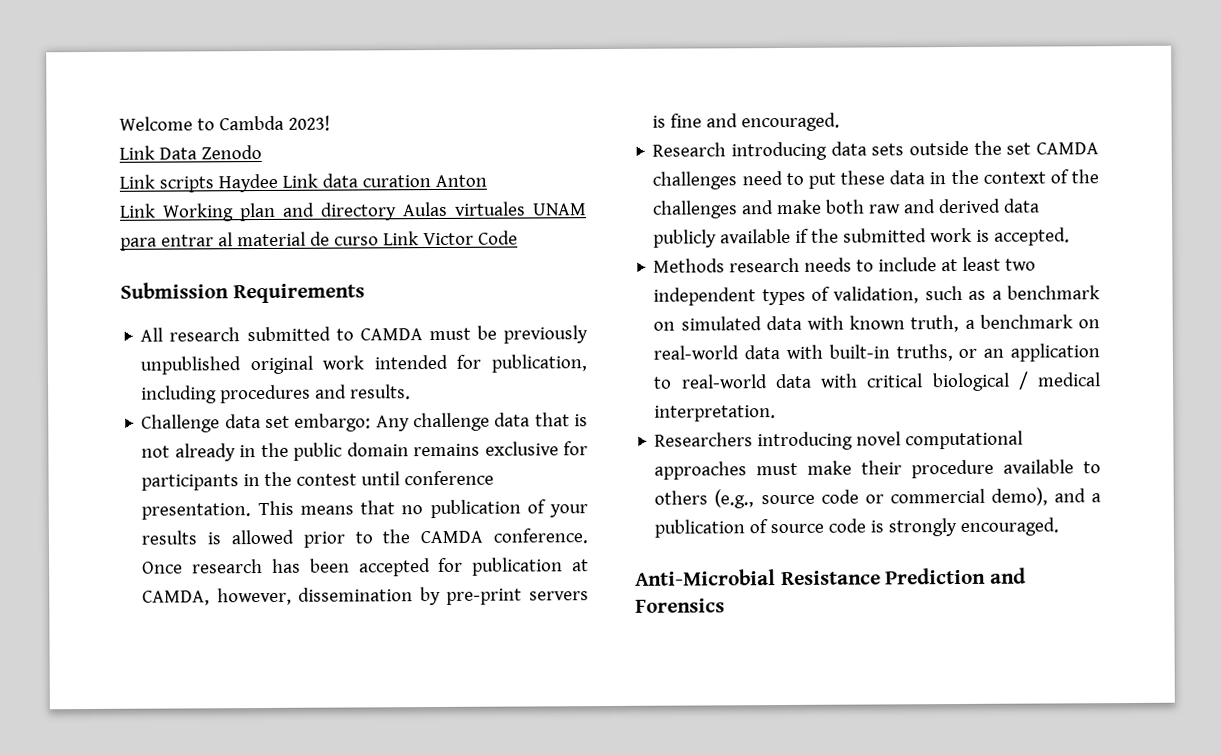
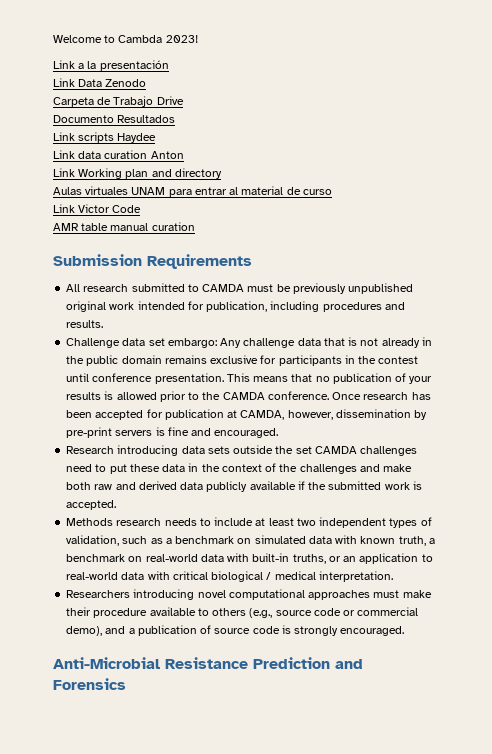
+ Link a la presentación
+ Carpeta de Trabajo Drive
+ Documento Resultados
- Link scripts Haydee Link data curation Anton
+ Link scripts Haydee
+ Link data curation Anton
- Link Working plan and directory Aulas virtuales UNAM para entrar al material de curso Link Victor Code
+ Link Working plan and directory
+ Aulas virtuales UNAM para entrar al material de curso
+ Link Victor Code
+ AMR table manual curation

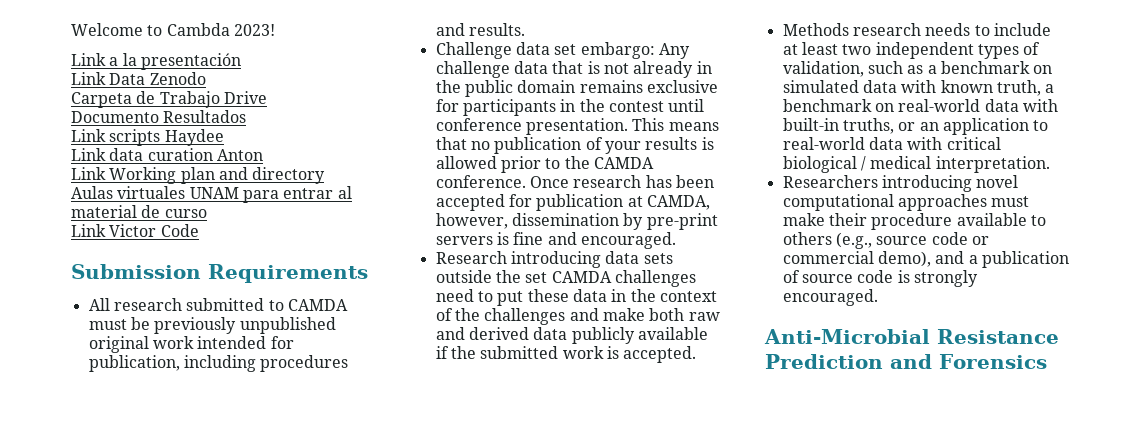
- AMR table manual curation

